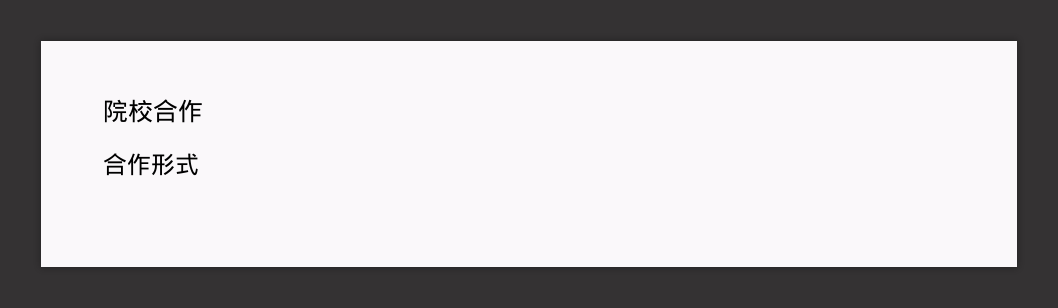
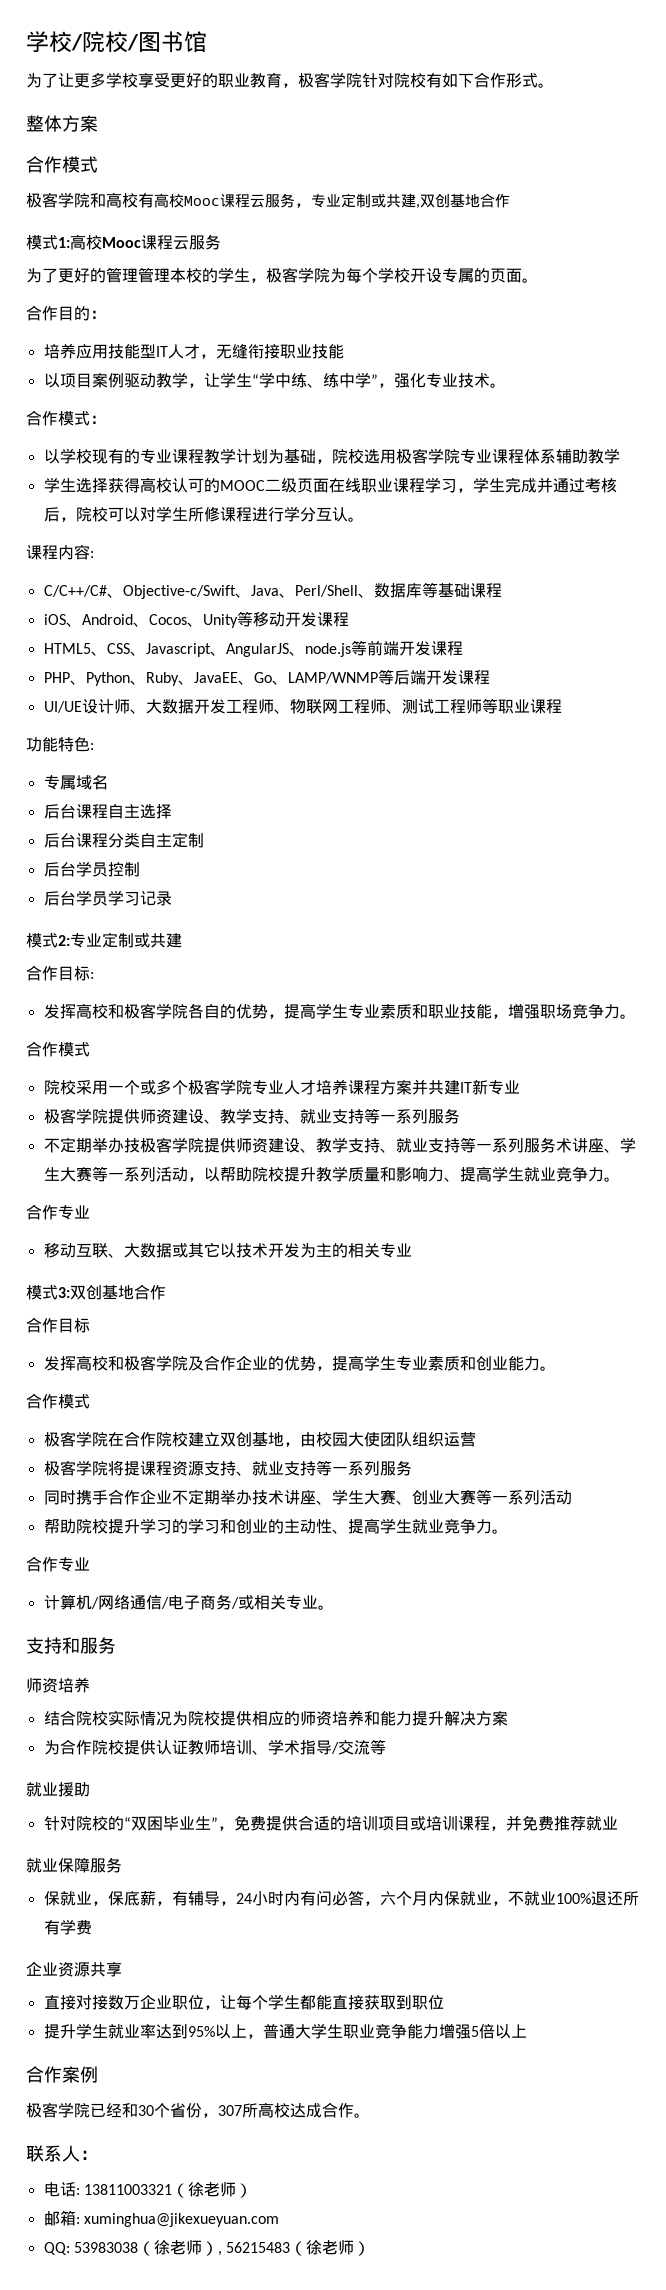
- 院校合作
- 合作形式
+ 学校/院校/图书馆
+ 为了让更多学校享受更好的职业教育，极客学院针对院校有如下合作形式。
+ 整体方案
+ 合作模式
+ 极客学院和高校有高校Mooc课程云服务，专业定制或共建,双创基地合作
+ 模式1:高校Mooc课程云服务
+ 为了更好的管理管理本校的学生，极客学院为每个学校开设专属的页面。
+ 合作目的：
+ 培养应用技能型IT人才，无缝衔接职业技能
+ 以项目案例驱动教学，让学生“学中练、练中学”，强化专业技术。
+ 合作模式：
+ 以学校现有的专业课程教学计划为基础，院校选用极客学院专业课程体系辅助教学
+ 学生选择获得高校认可的MOOC二级页面在线职业课程学习，学生完成并通过考核后，院校可以对学生所修课程进行学分互认。
+ 课程内容:
+ C/C++/C#、Objective-c/Swift、Java、Perl/Shell、数据库等基础课程
+ iOS、Android、Cocos、Unity等移动开发课程
+ HTML5、CSS、Javascript、AngularJS、node.js等前端开发课程
+ PHP、Python、Ruby、JavaEE、Go、LAMP/WNMP等后端开发课程
+ UI/UE设计师、大数据开发工程师、物联网工程师、测试工程师等职业课程
+ 功能特色:
+ 专属域名
+ 后台课程自主选择
+ 后台课程分类自主定制
+ 后台学员控制
+ 后台学员学习记录
+ 模式2:专业定制或共建
+ 合作目标:
+ 发挥高校和极客学院各自的优势，提高学生专业素质和职业技能，增强职场竞争力。
+ 合作模式
+ 院校采用一个或多个极客学院专业人才培养课程方案并共建IT新专业
+ 极客学院提供师资建设、教学支持、就业支持等一系列服务
+ 不定期举办技极客学院提供师资建设、教学支持、就业支持等一系列服务术讲座、学生大赛等一系列活动，以帮助院校提升教学质量和影响力、提高学生就业竞争力。
+ 合作专业
+ 移动互联、大数据或其它以技术开发为主的相关专业
+ 模式3:双创基地合作
+ 合作目标
+ 发挥高校和极客学院及合作企业的优势，提高学生专业素质和创业能力。
+ 合作模式
+ 极客学院在合作院校建立双创基地，由校园大使团队组织运营
+ 极客学院将提课程资源支持、就业支持等一系列服务
+ 同时携手合作企业不定期举办技术讲座、学生大赛、创业大赛等一系列活动
+ 帮助院校提升学习的学习和创业的主动性、提高学生就业竞争力。
+ 合作专业
+ 计算机/网络通信/电子商务/或相关专业。
+ 支持和服务
+ 师资培养
+ 结合院校实际情况为院校提供相应的师资培养和能力提升解决方案
+ 为合作院校提供认证教师培训、学术指导/交流等
+ 就业援助
+ 针对院校的“双困毕业生”，免费提供合适的培训项目或培训课程，并免费推荐就业
+ 就业保障服务
+ 保就业，保底薪，有辅导，24小时内有问必答，六个月内保就业，不就业100%退还所有学费
+ 企业资源共享
+ 直接对接数万企业职位，让每个学生都能直接获取到职位
+ 提升学生就业率达到95%以上，普通大学生职业竞争能力增强5倍以上
+ 合作案例
+ 极客学院已经和30个省份，307所高校达成合作。
+ 联系人：
+ 电话: 13811003321（徐老师）
+ 邮箱: xuminghua@jikexueyuan.com
+ QQ: 53983038（徐老师）, 56215483（徐老师）

